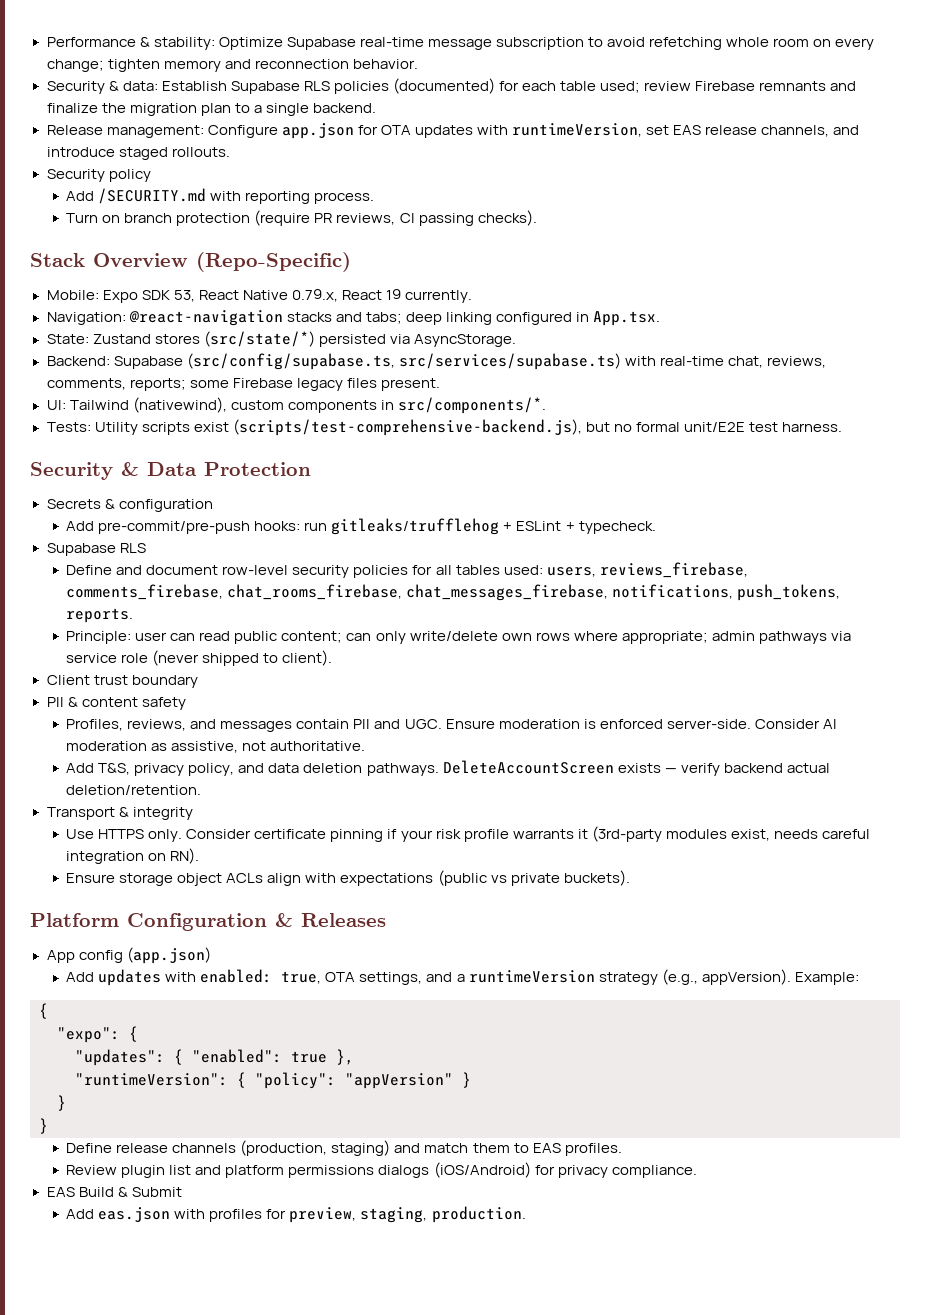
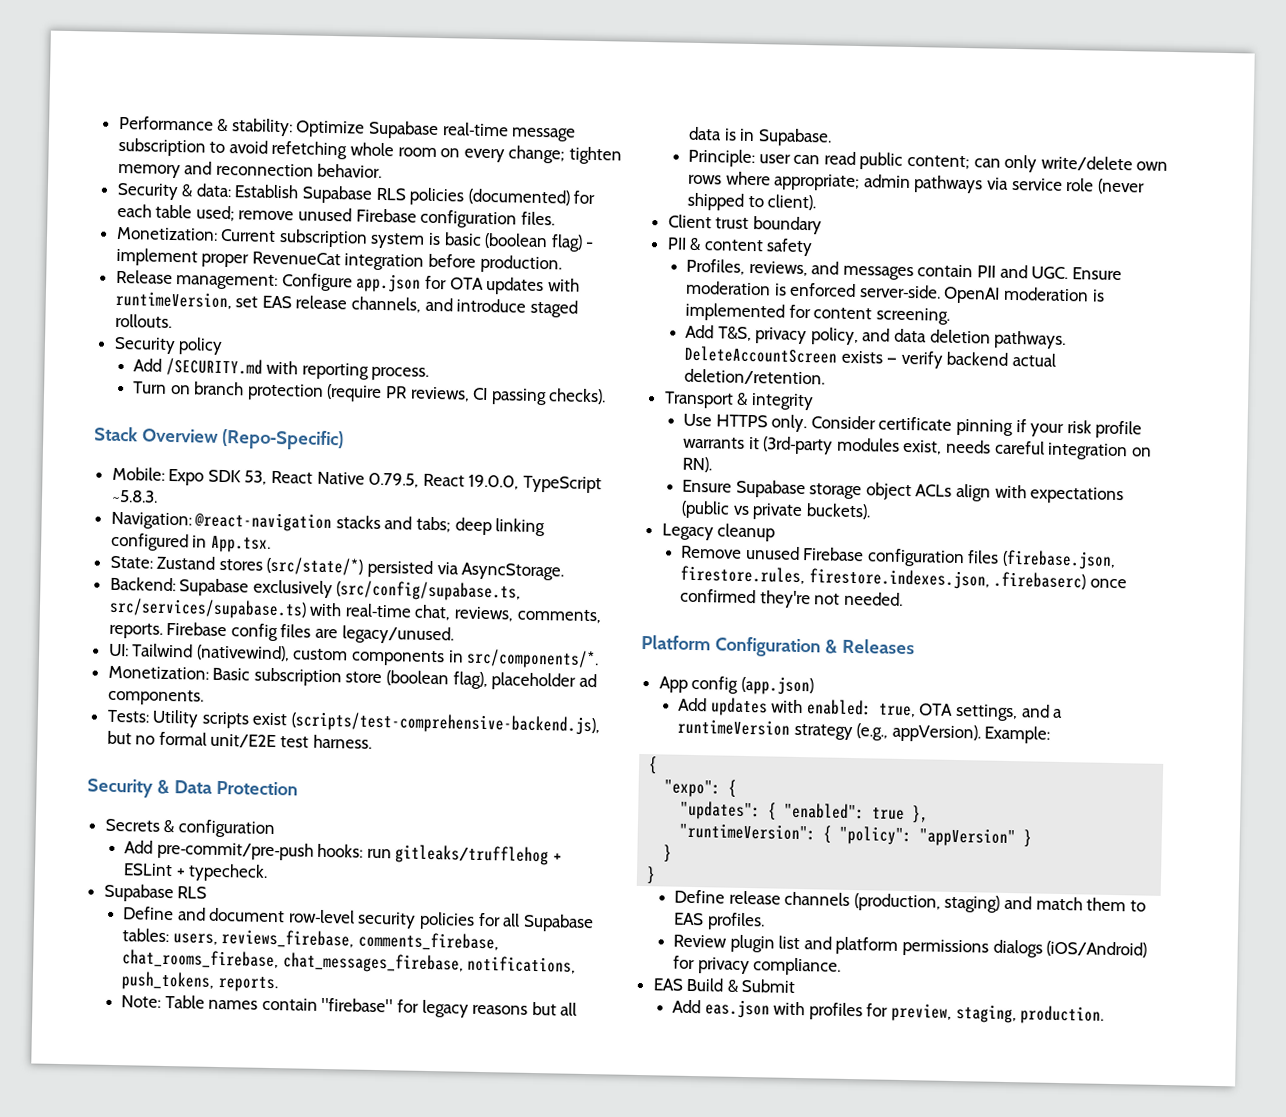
- Security & data: Establish Supabase RLS policies (documented) for each table used; review Firebase remnants and finalize the migration plan to a single backend.
+ Security & data: Establish Supabase RLS policies (documented) for each table used; remove unused Firebase configuration files.
+ Monetization: Current subscription system is basic (boolean flag) - implement proper RevenueCat integration before production.
- Mobile: Expo SDK 53, React Native 0.79.x, React 19 currently.
+ Mobile: Expo SDK 53, React Native 0.79.5, React 19.0.0, TypeScript ~5.8.3.
- Backend: Supabase (src/config/supabase.ts, src/services/supabase.ts) with real‑time chat, reviews, comments, reports; some Firebase legacy files present.
+ Backend: Supabase exclusively (src/config/supabase.ts, src/services/supabase.ts) with real‑time chat, reviews, comments, reports. Firebase config files are legacy/unused.
+ Monetization: Basic subscription store (boolean flag), placeholder ad components.
- Define and document row‑level security policies for all tables used: users, reviews_firebase, comments_firebase, chat_rooms_firebase, chat_messages_firebase, notifications, push_tokens, reports.
+ Define and document row‑level security policies for all Supabase tables: users, reviews_firebase, comments_firebase, chat_rooms_firebase, chat_messages_firebase, notifications, push_tokens, reports.
+ Note: Table names contain "firebase" for legacy reasons but all data is in Supabase.
- Consider AI moderation as assistive, not authoritative.
+ OpenAI moderation is implemented for content screening.
- Ensure storage object ACLs align with expectations (public vs private buckets).
+ Ensure Supabase storage object ACLs align with expectations (public vs private buckets).
+ Legacy cleanup
+ Remove unused Firebase configuration files (firebase.json, firestore.rules, firestore.indexes.json, .firebaserc) once confirmed they're not needed.

